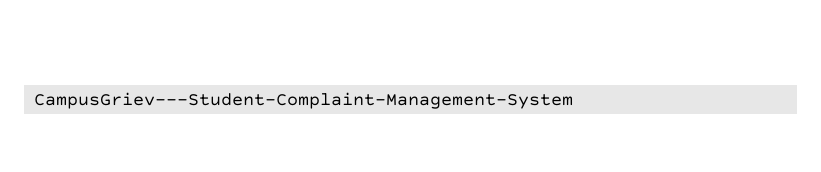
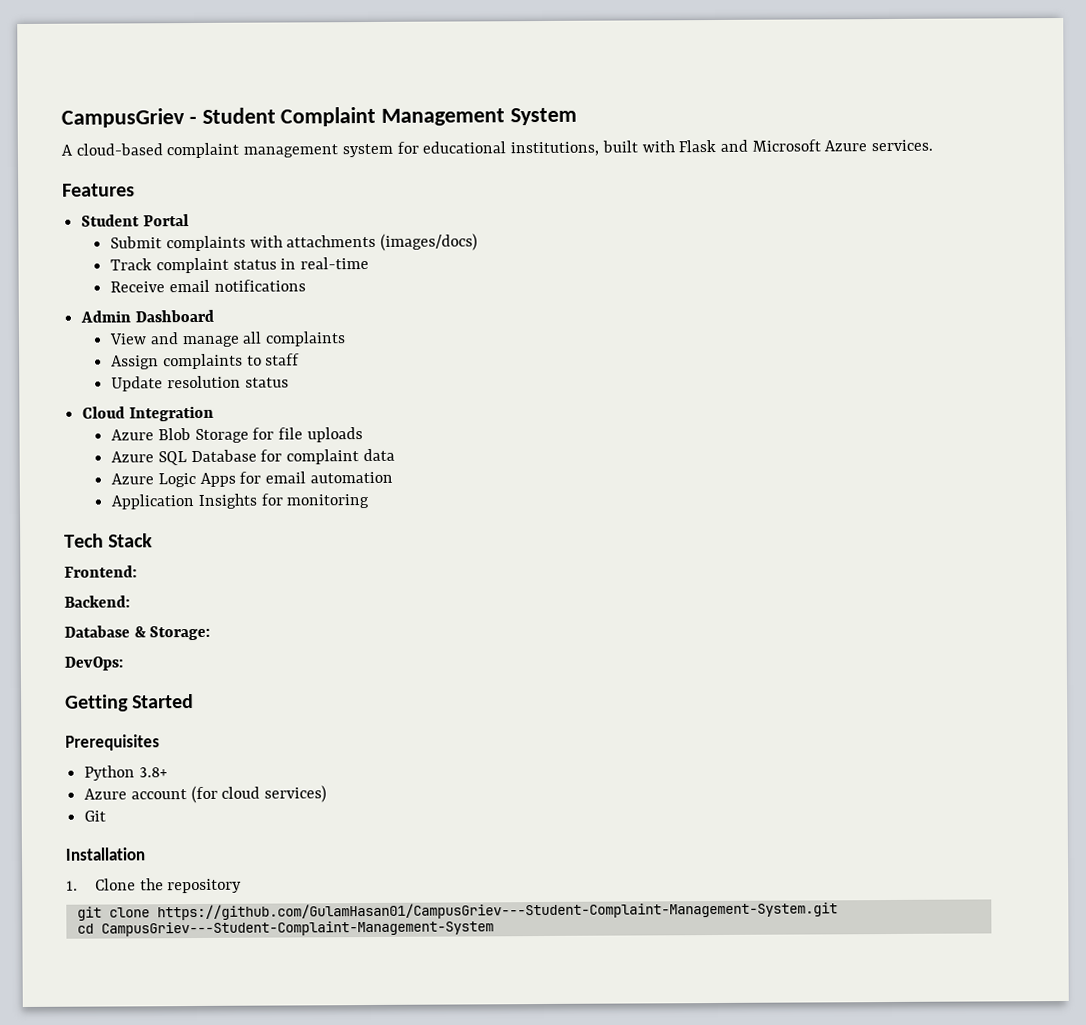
- CampusGriev---Student-Complaint-Management-System
+ CampusGriev - Student Complaint Management System
+ A cloud-based complaint management system for educational institutions, built with Flask and Microsoft Azure services.
+ Features
+ Student Portal
+ Submit complaints with attachments (images/docs)
+ Track complaint status in real-time
+ Receive email notifications
+ Admin Dashboard
+ View and manage all complaints
+ Assign complaints to staff
+ Update resolution status
+ Cloud Integration
+ Azure Blob Storage for file uploads
+ Azure SQL Database for complaint data
+ Azure Logic Apps for email automation
+ Application Insights for monitoring
+ Tech Stack
+ Frontend:
+ Backend:
+ Database & Storage:
+ DevOps:
+ Getting Started
+ Prerequisites
+ Python 3.8+
+ Azure account (for cloud services)
+ Git
+ Installation
+ 1. Clone the repository
+ git clone https://github.com/GulamHasan01/CampusGriev---Student-Complaint-Management-System.git
+ cd CampusGriev---Student-Complaint-Management-System

